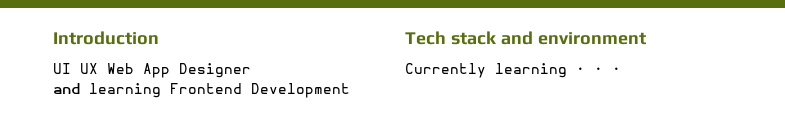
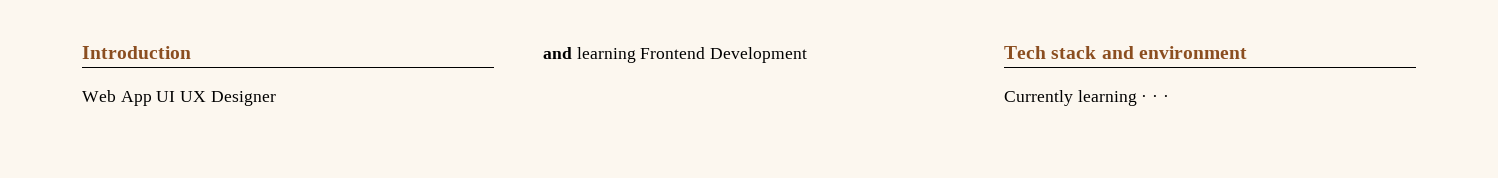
- UI UX Web App Designer
+ Web App UI UX Designer

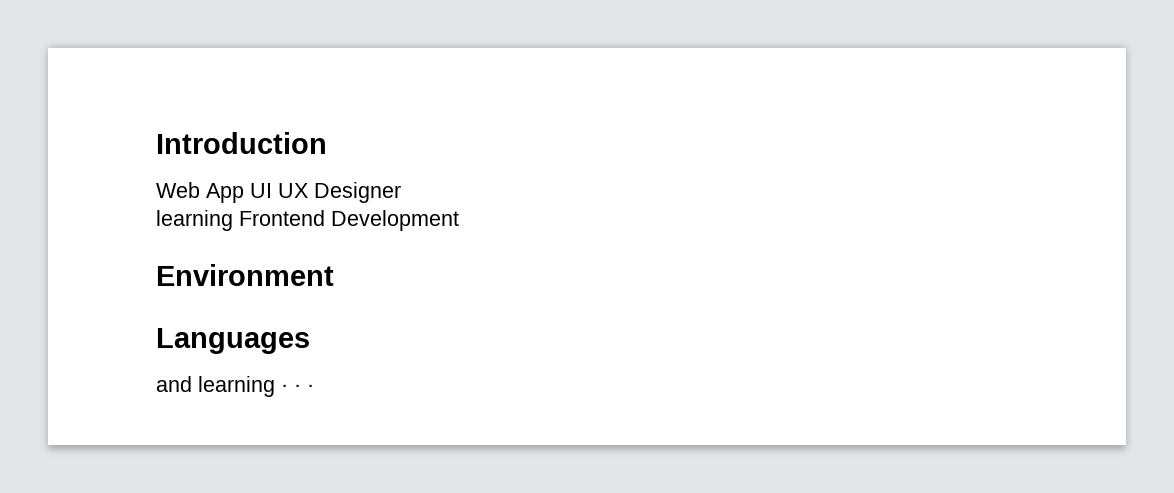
- and learning Frontend Development
+ learning Frontend Development
- Tech stack and environment
- Currently learning · · ·
+ Environment
+ Languages
+ and learning · · ·

